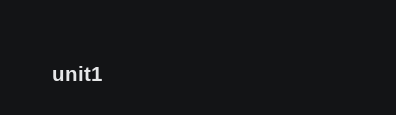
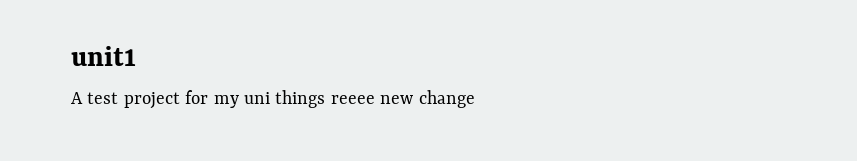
+ A test project for my uni things reeee new change

